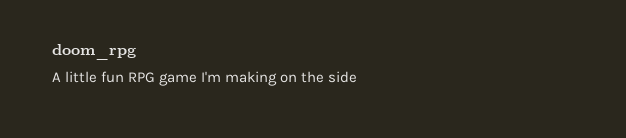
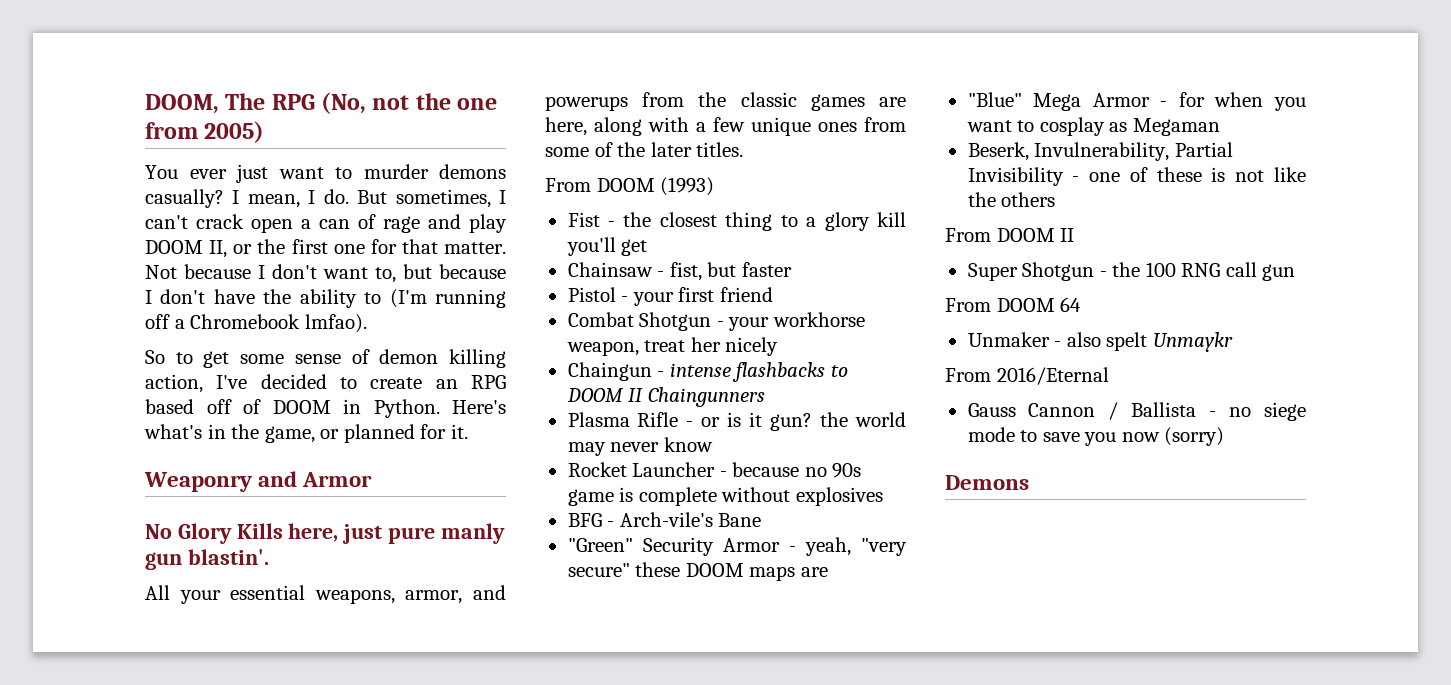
- doom_rpg
- A little fun RPG game I'm making on the side
+ DOOM, The RPG (No, not the one from 2005)
+ You ever just want to murder demons casually? I mean, I do. But sometimes, I can't crack open a can of rage and play DOOM II, or the first one for that matter. Not because I don't want to, but because I don't have the ability to (I'm running off a Chromebook lmfao).
+ So to get some sense of demon killing action, I've decided to create an RPG based off of DOOM in Python. Here's what's in the game, or planned for it.
+ Weaponry and Armor
+ No Glory Kills here, just pure manly gun blastin'.
+ All your essential weapons, armor, and powerups from the classic games are here, along with a few unique ones from some of the later titles.
+ From DOOM (1993)
+ Fist - the closest thing to a glory kill you'll get
+ Chainsaw - fist, but faster
+ Pistol - your first friend
+ Combat Shotgun - your workhorse weapon, treat her nicely
+ Chaingun - intense flashbacks to DOOM II Chaingunners
+ Plasma Rifle - or is it gun? the world may never know
+ Rocket Launcher - because no 90s game is complete without explosives
+ BFG - Arch-vile's Bane
+ "Green" Security Armor - yeah, "very secure" these DOOM maps are
+ "Blue" Mega Armor - for when you want to cosplay as Megaman
+ Beserk, Invulnerability, Partial Invisibility - one of these is not like the others
+ From DOOM II
+ Super Shotgun - the 100 RNG call gun
+ From DOOM 64
+ Unmaker - also spelt Unmaykr
+ From 2016/Eternal
+ Gauss Cannon / Ballista - no siege mode to save you now (sorry)
+ Demons

